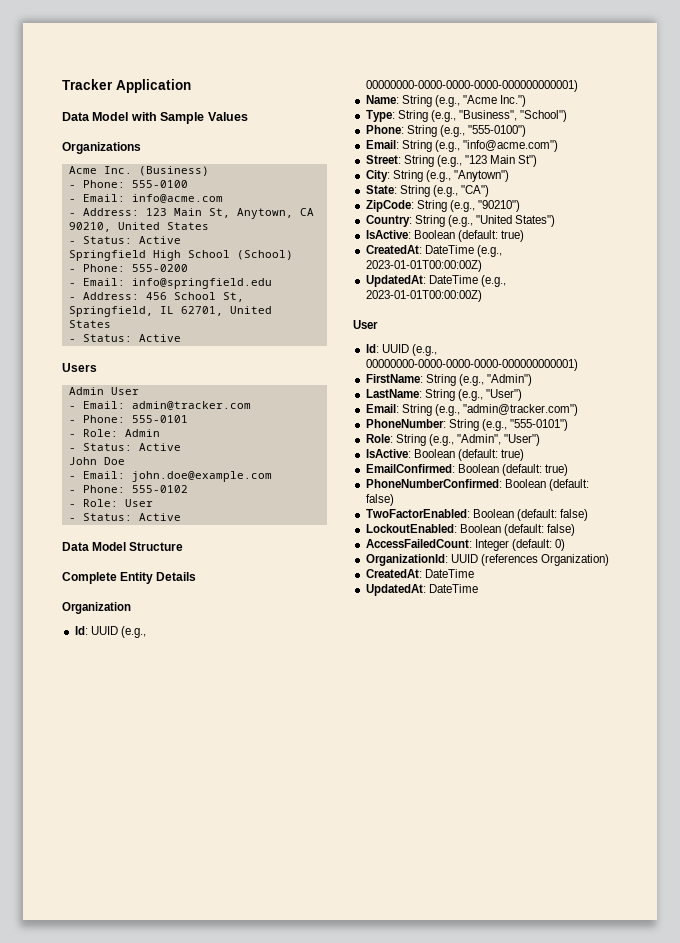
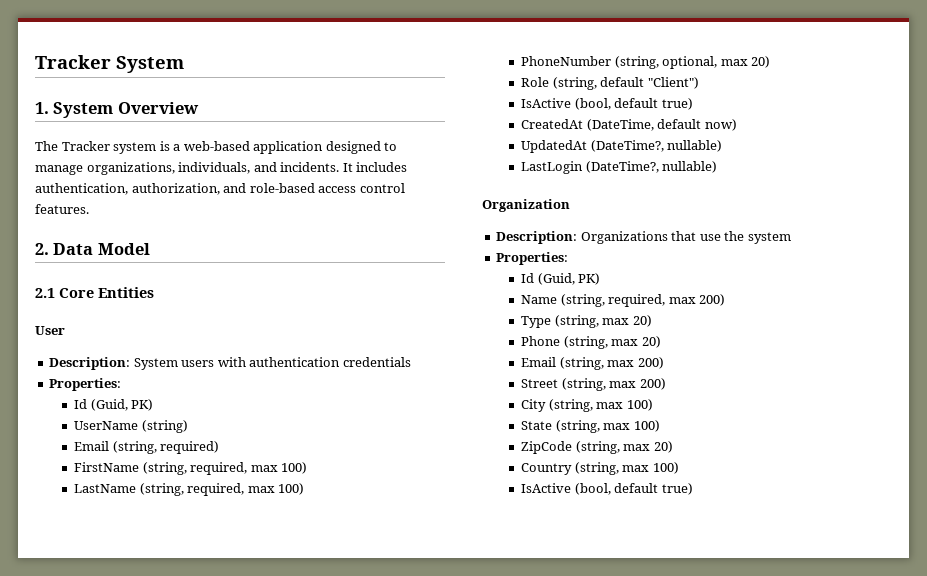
- Tracker Application
- Data Model with Sample Values
- Organizations
- Acme Inc. (Business)
- - Phone: 555-0100
- - Email: info@acme.com
- - Address: 123 Main St, Anytown, CA 90210, United States
- - Status: Active
- Springfield High School (School)
- - Phone: 555-0200
- - Email: info@springfield.edu
- - Address: 456 School St, Springfield, IL 62701, United States
- - Status: Active
- Users
- Admin User
- - Email: admin@tracker.com
- - Phone: 555-0101
- - Role: Admin
- - Status: Active
- John Doe
- - Email: john.doe@example.com
- - Phone: 555-0102
- - Role: User
- - Status: Active
- Data Model Structure
- Complete Entity Details
+ Tracker System
+ 1. System Overview
+ The Tracker system is a web-based application designed to manage organizations, individuals, and incidents. It includes authentication, authorization, and role-based access control features.
+ 2. Data Model
+ 2.1 Core Entities
+ User
+ Description: System users with authentication credentials
+ Properties:
+ Id (Guid, PK)
+ UserName (string)
+ Email (string, required)
+ FirstName (string, required, max 100)
+ LastName (string, required, max 100)
+ PhoneNumber (string, optional, max 20)
+ Role (string, default "Client")
+ IsActive (bool, default true)
+ CreatedAt (DateTime, default now)
+ UpdatedAt (DateTime?, nullable)
+ LastLogin (DateTime?, nullable)
  Organization
- Id: UUID (e.g., 00000000-0000-0000-0000-000000000001)
- Name: String (e.g., "Acme Inc.")
- Type: String (e.g., "Business", "School")
- Phone: String (e.g., "555-0100")
- Email: String (e.g., "info@acme.com")
- Street: String (e.g., "123 Main St")
- City: String (e.g., "Anytown")
- State: String (e.g., "CA")
- ZipCode: String (e.g., "90210")
- Country: String (e.g., "United States")
- IsActive: Boolean (default: true)
- CreatedAt: DateTime (e.g., 2023-01-01T00:00:00Z)
- UpdatedAt: DateTime (e.g., 2023-01-01T00:00:00Z)
- User
- Id: UUID (e.g., 00000000-0000-0000-0000-000000000001)
- FirstName: String (e.g., "Admin")
- LastName: String (e.g., "User")
- Email: String (e.g., "admin@tracker.com")
- PhoneNumber: String (e.g., "555-0101")
- Role: String (e.g., "Admin", "User")
- IsActive: Boolean (default: true)
- EmailConfirmed: Boolean (default: true)
- PhoneNumberConfirmed: Boolean (default: false)
- TwoFactorEnabled: Boolean (default: false)
- LockoutEnabled: Boolean (default: false)
- AccessFailedCount: Integer (default: 0)
- OrganizationId: UUID (references Organization)
- CreatedAt: DateTime
- UpdatedAt: DateTime
+ Description: Organizations that use the system
+ Properties:
+ Id (Guid, PK)
+ Name (string, required, max 200)
+ Type (string, max 20)
+ Phone (string, max 20)
+ Email (string, max 200)
+ Street (string, max 200)
+ City (string, max 100)
+ State (string, max 100)
+ ZipCode (string, max 20)
+ Country (string, max 100)
+ IsActive (bool, default true)

